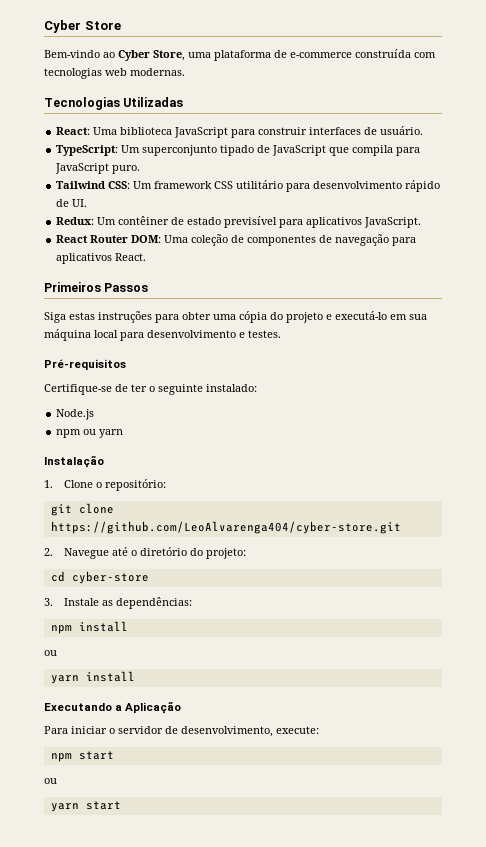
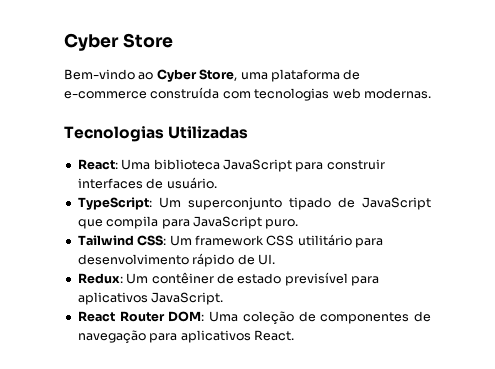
- Primeiros Passos
- Siga estas instruções para obter uma cópia do projeto e executá-lo em sua máquina local para desenvolvimento e testes.
- Pré-requisitos
- Certifique-se de ter o seguinte instalado:
- Node.js
- npm ou yarn
- Instalação
- 1. Clone o repositório:
- git clone https://github.com/LeoAlvarenga404/cyber-store.git
- 2. Navegue até o diretório do projeto:
- cd cyber-store
- 3. Instale as dependências:
- npm install
- ou
- yarn install
- Executando a Aplicação
- Para iniciar o servidor de desenvolvimento, execute:
- npm start
- ou
- yarn start

